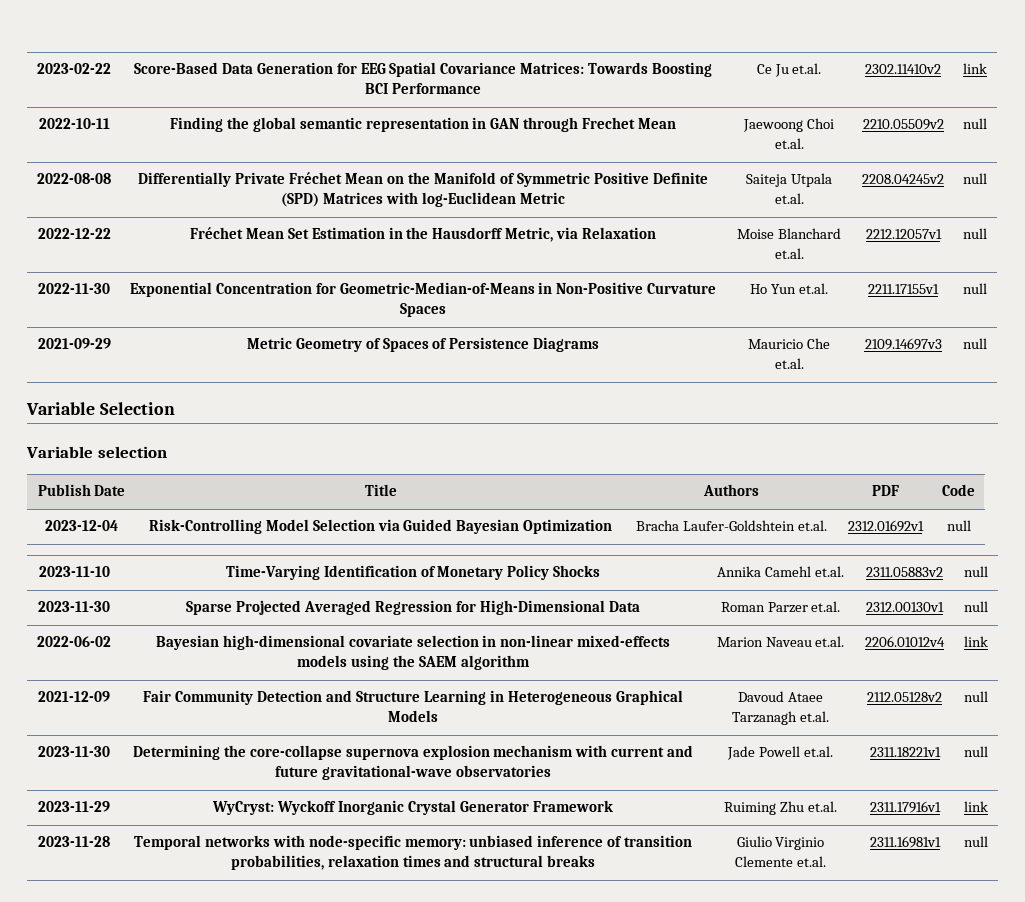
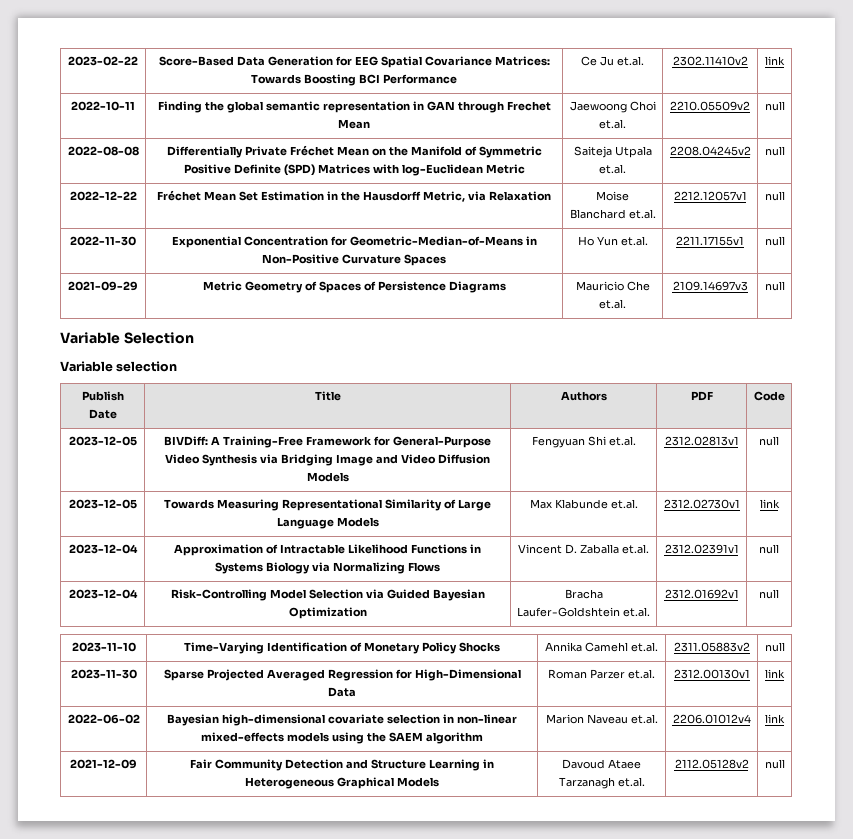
+ 2023-12-05 | BIVDiff: A Training-Free Framework for General-Purpose Video Synthesis via Bridging Image and Video Diffusion Models | Fengyuan Shi et.al. | 2312.02813v1 | null
+ 2023-12-05 | Towards Measuring Representational Similarity of Large Language Models | Max Klabunde et.al. | 2312.02730v1 | link
+ 2023-12-04 | Approximation of Intractable Likelihood Functions in Systems Biology via Normalizing Flows | Vincent D. Zaballa et.al. | 2312.02391v1 | null
- 2023-11-30 | Sparse Projected Averaged Regression for High-Dimensional Data | Roman Parzer et.al. | 2312.00130v1 | null
+ 2023-11-30 | Sparse Projected Averaged Regression for High-Dimensional Data | Roman Parzer et.al. | 2312.00130v1 | link
- 2023-11-30 | Determining the core-collapse supernova explosion mechanism with current and future gravitational-wave observatories | Jade Powell et.al. | 2311.18221v1 | null
- 2023-11-29 | WyCryst: Wyckoff Inorganic Crystal Generator Framework | Ruiming Zhu et.al. | 2311.17916v1 | link
- 2023-11-28 | Temporal networks with node-specific memory: unbiased inference of transition probabilities, relaxation times and structural breaks | Giulio Virginio Clemente et.al. | 2311.16981v1 | null

